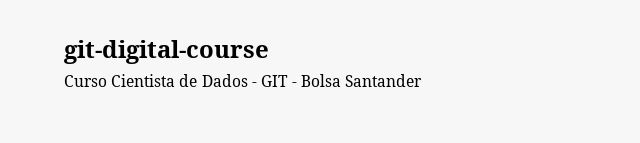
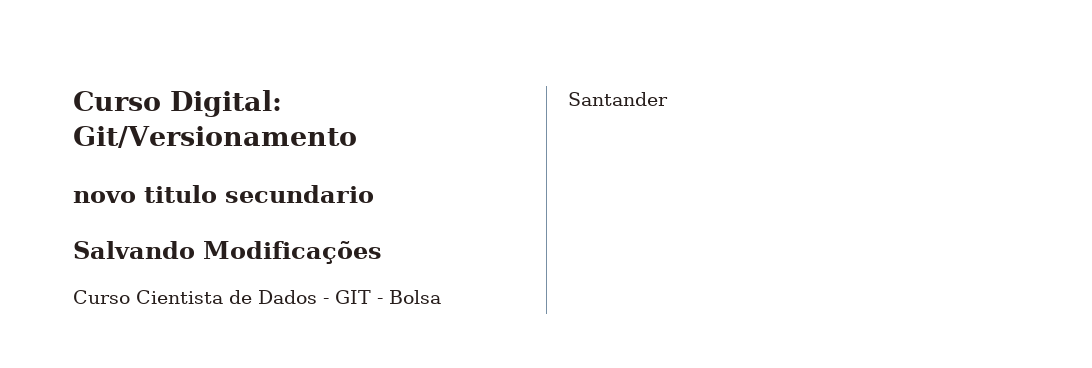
- git-digital-course
+ Curso Digital: Git/Versionamento
+ novo titulo secundario
+ Salvando Modificações

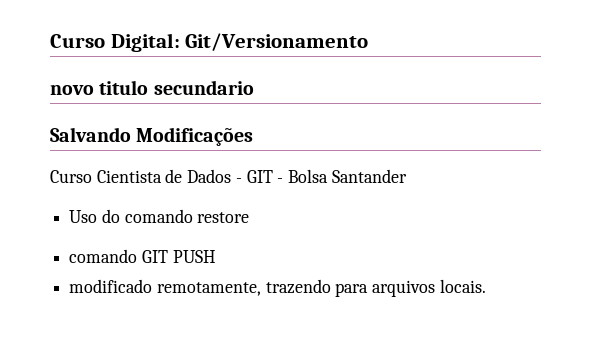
+ Uso do comando restore
+ comando GIT PUSH
+ modificado remotamente, trazendo para arquivos locais.

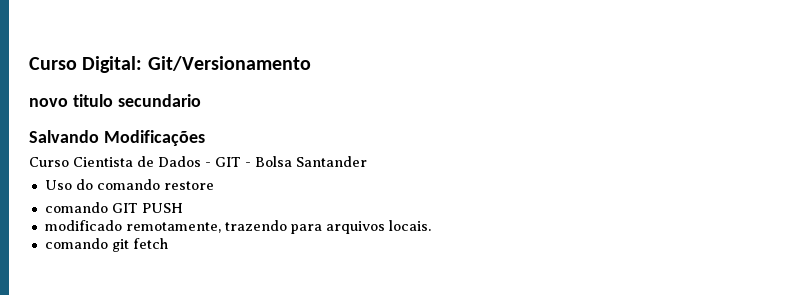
+ comando git fetch

